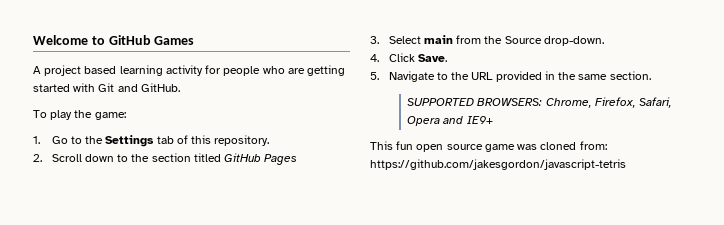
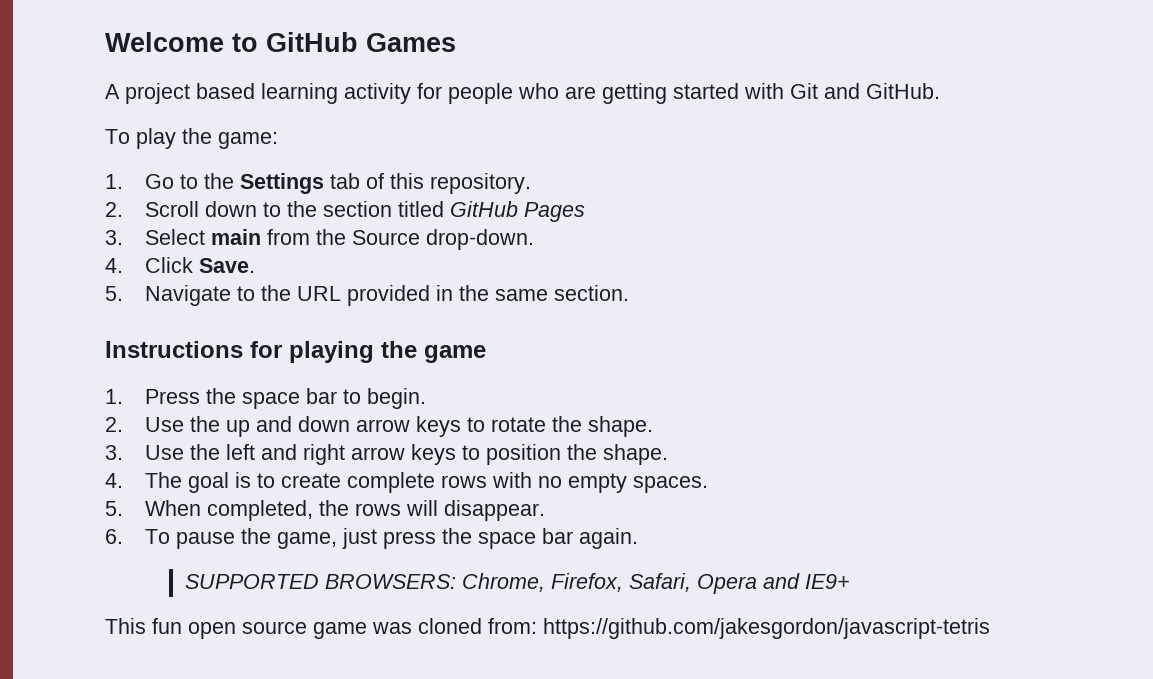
+ Instructions for playing the game
+ 1. Press the space bar to begin.
+ 2. Use the up and down arrow keys to rotate the shape.
+ 3. Use the left and right arrow keys to position the shape.
+ 4. The goal is to create complete rows with no empty spaces.
+ 5. When completed, the rows will disappear.
+ 6. To pause the game, just press the space bar again.

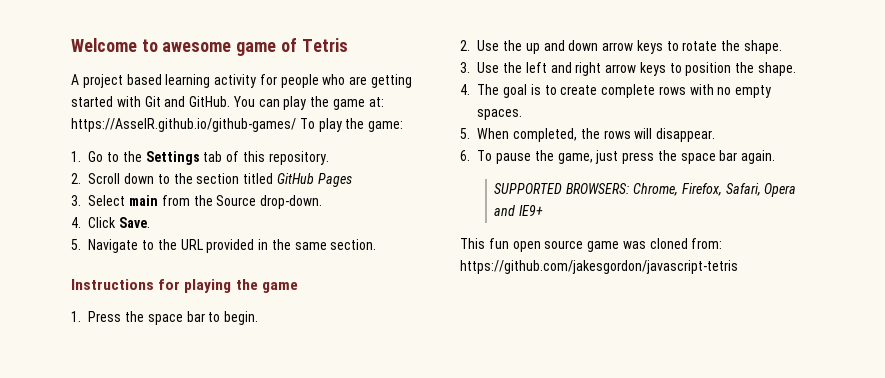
- Welcome to GitHub Games
+ Welcome to awesome game of Tetris
- A project based learning activity for people who are getting started with Git and GitHub.
- To play the game:
+ A project based learning activity for people who are getting started with Git and GitHub. You can play the game at: https://AsselR.github.io/github-games/ To play the game:

